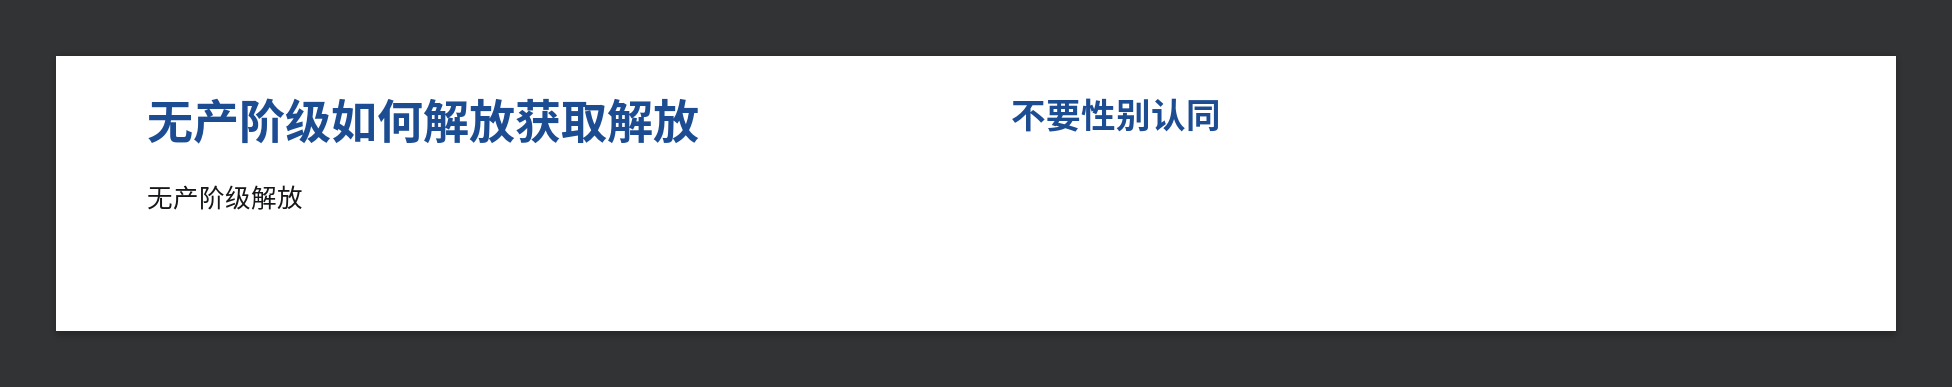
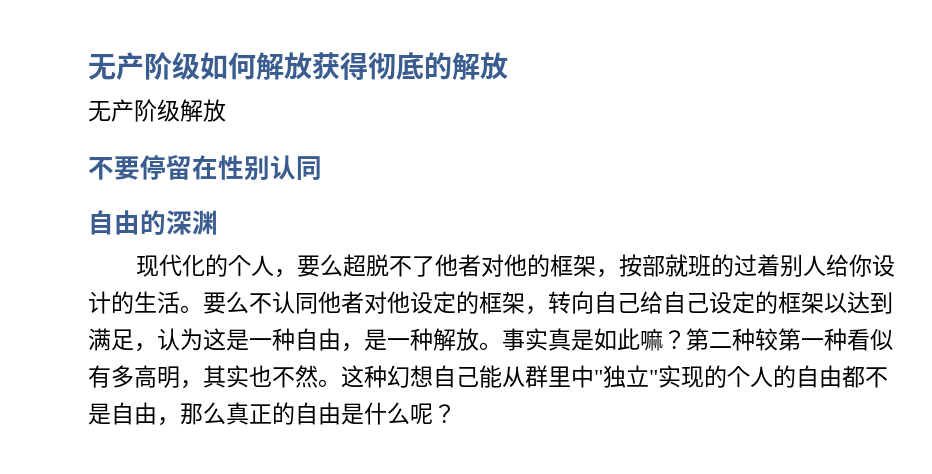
- 无产阶级如何解放获取解放
+ 无产阶级如何解放获得彻底的解放
- 不要性别认同
+ 不要停留在性别认同
+ 自由的深渊
+ 现代化的个人，要么超脱不了他者对他的框架，按部就班的过着别人给你设计的生活。要么不认同他者对他设定的框架，转向自己给自己设定的框架以达到满足，认为这是一种自由，是一种解放。事实真是如此嘛？第二种较第一种看似有多高明，其实也不然。这种幻想自己能从群里中"独立"实现的个人的自由都不是自由，那么真正的自由是什么呢？

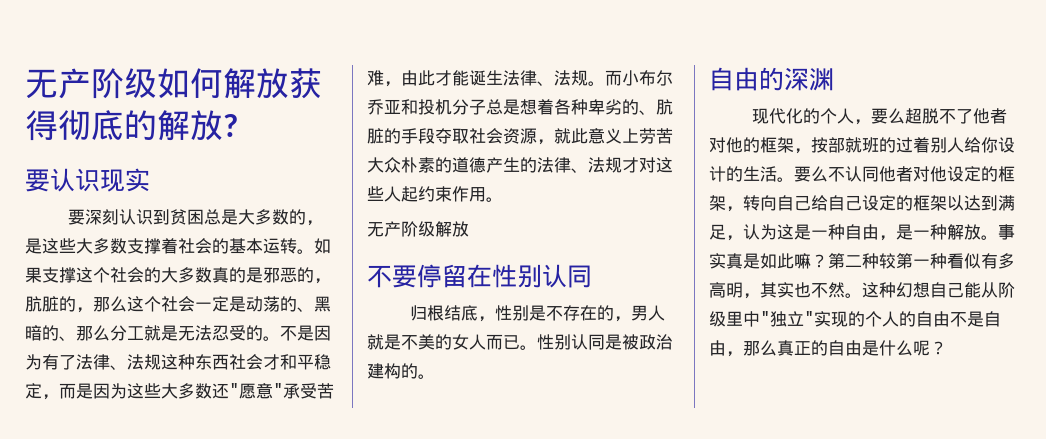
- 无产阶级如何解放获得彻底的解放
+ 无产阶级如何解放获得彻底的解放?
+ 要认识现实
+ 要深刻认识到贫困总是大多数的，是这些大多数支撑着社会的基本运转。如果支撑这个社会的大多数真的是邪恶的，肮脏的，那么这个社会一定是动荡的、黑暗的、那么分工就是无法忍受的。不是因为有了法律、法规这种东西社会才和平稳定，而是因为这些大多数还"愿意"承受苦难，由此才能诞生法律、法规。而小布尔乔亚和投机分子总是想着各种卑劣的、肮脏的手段夺取社会资源，就此意义上劳苦大众朴素的道德产生的法律、法规才对这些人起约束作用。
+ 归根结底，性别是不存在的，男人就是不美的女人而已。性别认同是被政治建构的。
- 这种幻想自己能从群里中"独立"实现的个人的自由都不是自由，那么真正的自由是什么呢？
+ 这种幻想自己能从阶级里中"独立"实现的个人的自由不是自由，那么真正的自由是什么呢？

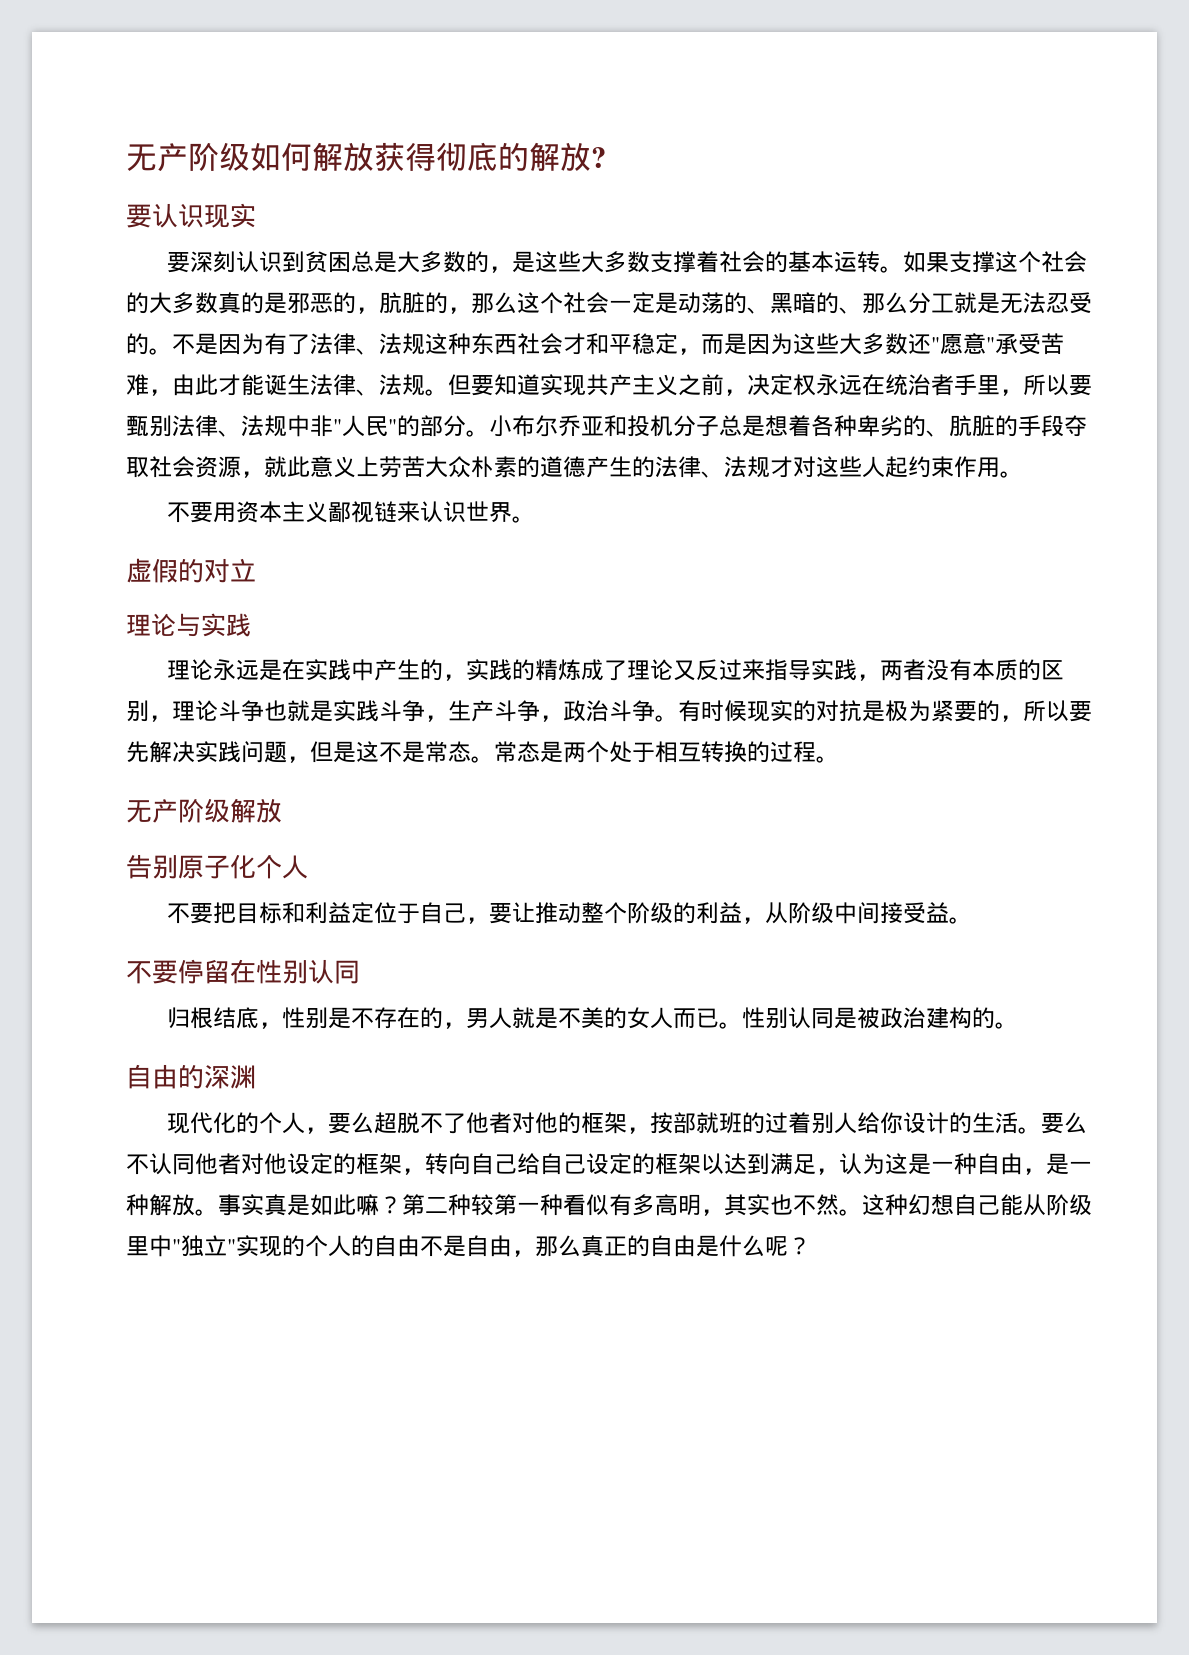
- 而小布尔乔亚和投机分子总是想着各种卑劣的、肮脏的手段夺取社会资源，就此意义上劳苦大众朴素的道德产生的法律、法规才对这些人起约束作用。
+ 但要知道实现共产主义之前，决定权永远在统治者手里，所以要甄别法律、法规中非"人民"的部分。小布尔乔亚和投机分子总是想着各种卑劣的、肮脏的手段夺取社会资源，就此意义上劳苦大众朴素的道德产生的法律、法规才对这些人起约束作用。
+ 不要用资本主义鄙视链来认识世界。
+ 虚假的对立
+ 理论与实践
+ 理论永远是在实践中产生的，实践的精炼成了理论又反过来指导实践，两者没有本质的区别，理论斗争也就是实践斗争，生产斗争，政治斗争。有时候现实的对抗是极为紧要的，所以要先解决实践问题，但是这不是常态。常态是两个处于相互转换的过程。
  无产阶级解放
+ 告别原子化个人
+ 不要把目标和利益定位于自己，要让推动整个阶级的利益，从阶级中间接受益。

